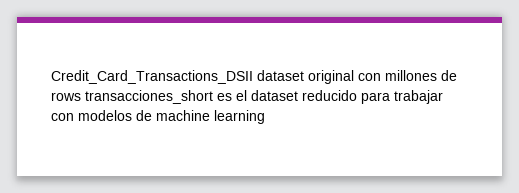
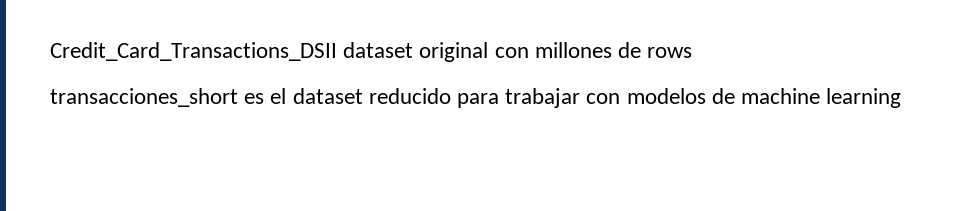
- Credit_Card_Transactions_DSII dataset original con millones de rows transacciones_short es el dataset reducido para trabajar con modelos de machine learning
+ Credit_Card_Transactions_DSII dataset original con millones de rows
+ transacciones_short es el dataset reducido para trabajar con modelos de machine learning

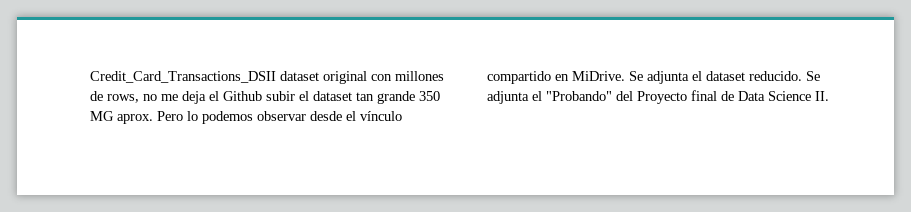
- Credit_Card_Transactions_DSII dataset original con millones de rows
- transacciones_short es el dataset reducido para trabajar con modelos de machine learning
+ Credit_Card_Transactions_DSII dataset original con millones de rows, no me deja el Github subir el dataset tan grande 350 MG aprox. Pero lo podemos observar desde el vínculo compartido en MiDrive. Se adjunta el dataset reducido. Se adjunta el "Probando" del Proyecto final de Data Science II.

